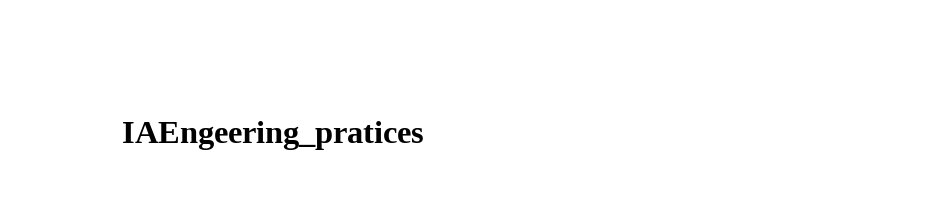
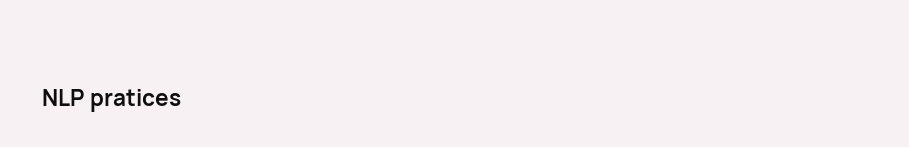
- IAEngeering_pratices
+ NLP pratices

